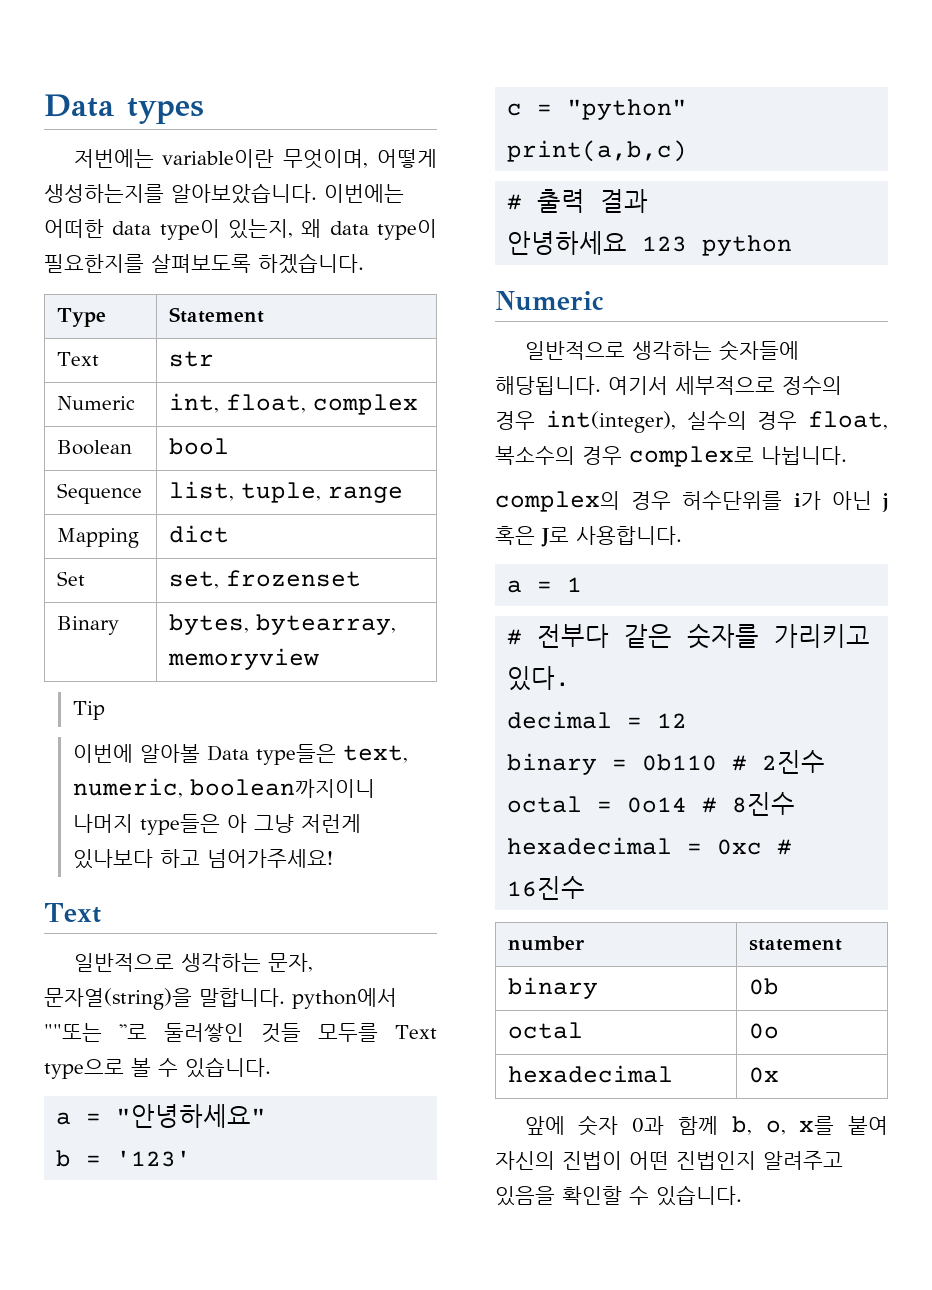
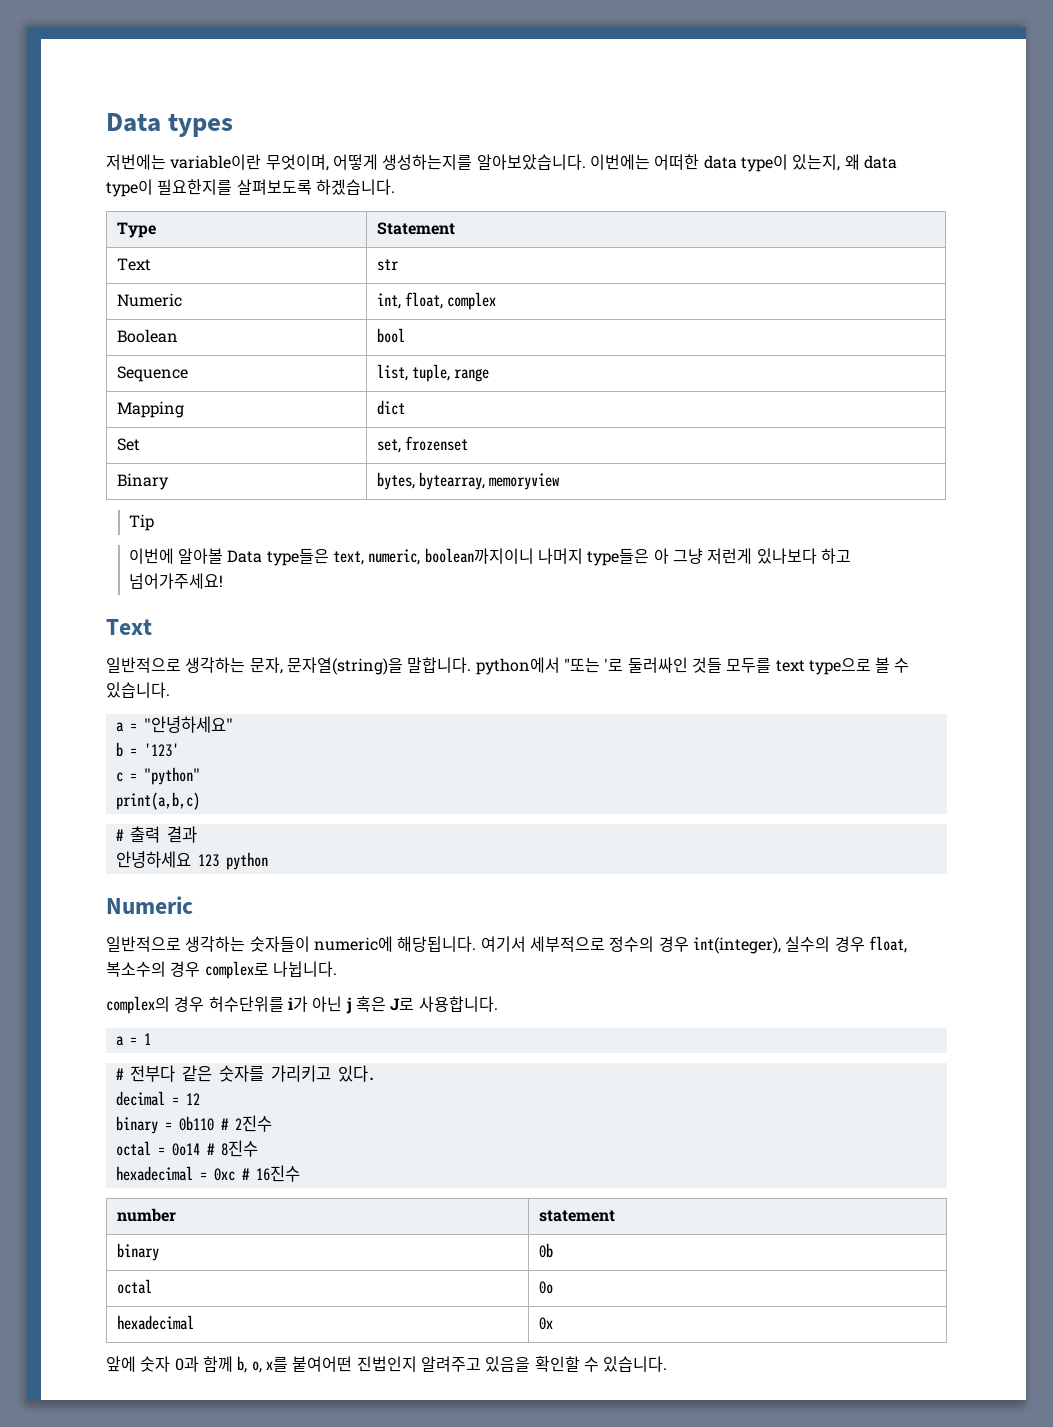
- 일반적으로 생각하는 문자, 문자열(string)을 말합니다. python에서 ""또는 ''로 둘러쌓인 것들 모두를 Text type으로 볼 수 있습니다.
+ 일반적으로 생각하는 문자, 문자열(string)을 말합니다. python에서 "또는 '로 둘러싸인 것들 모두를 text type으로 볼 수 있습니다.
- 일반적으로 생각하는 숫자들에 해당됩니다.
+ 일반적으로 생각하는 숫자들이 numeric에 해당됩니다.
- 앞에 숫자 0과 함께 b, o, x를 붙여 자신의 진법이 어떤 진법인지 알려주고 있음을 확인할 수 있습니다.
+ 앞에 숫자 0과 함께 b, o, x를 붙여어떤 진법인지 알려주고 있음을 확인할 수 있습니다.

